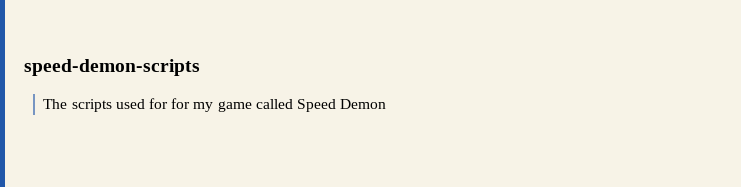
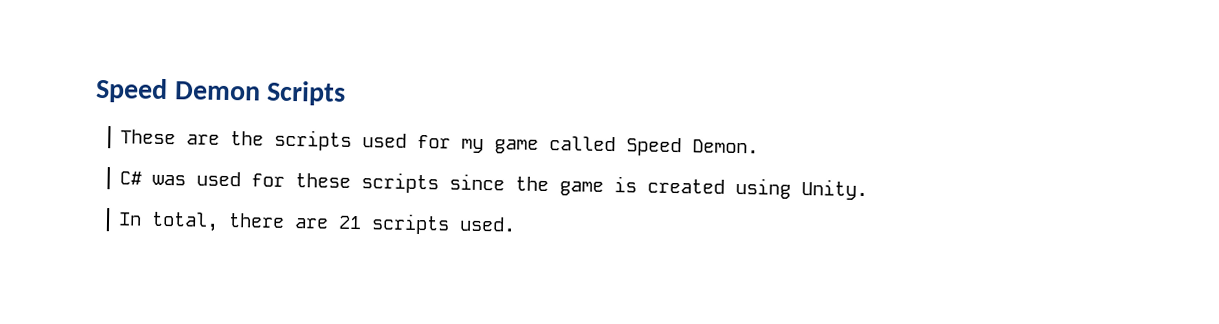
- speed-demon-scripts
- The scripts used for for my game called Speed Demon
+ Speed Demon Scripts
+ These are the scripts used for my game called Speed Demon.
+ C# was used for these scripts since the game is created using Unity.
+ In total, there are 21 scripts used.

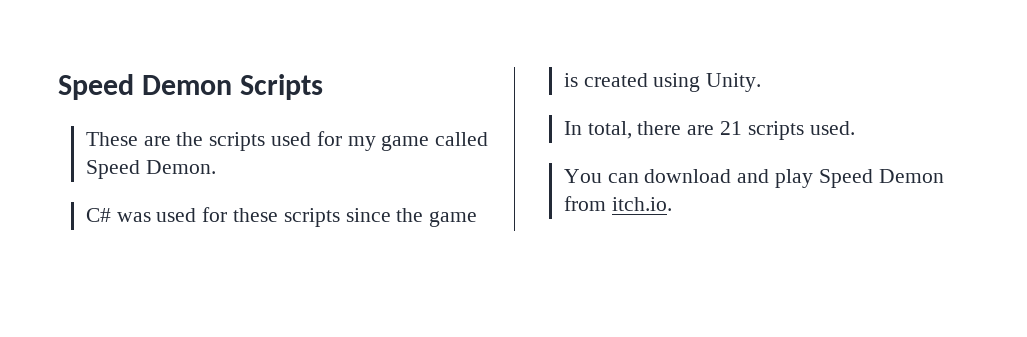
+ You can download and play Speed Demon from itch.io.

